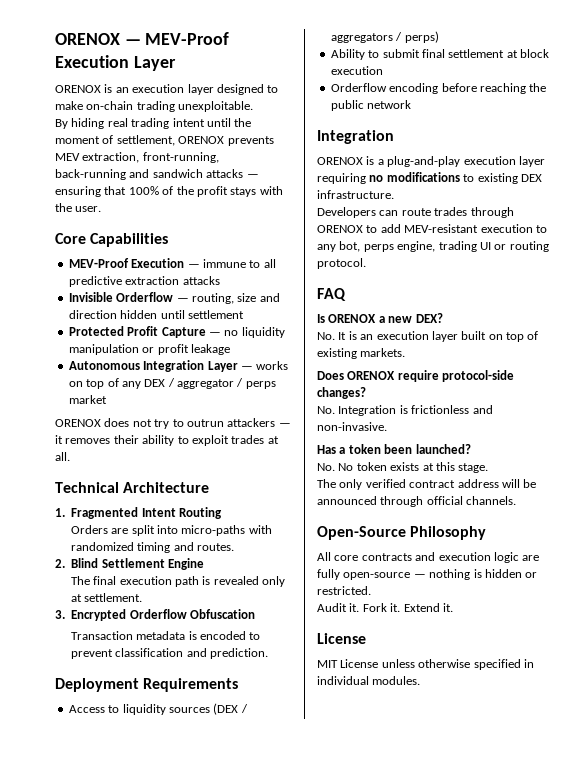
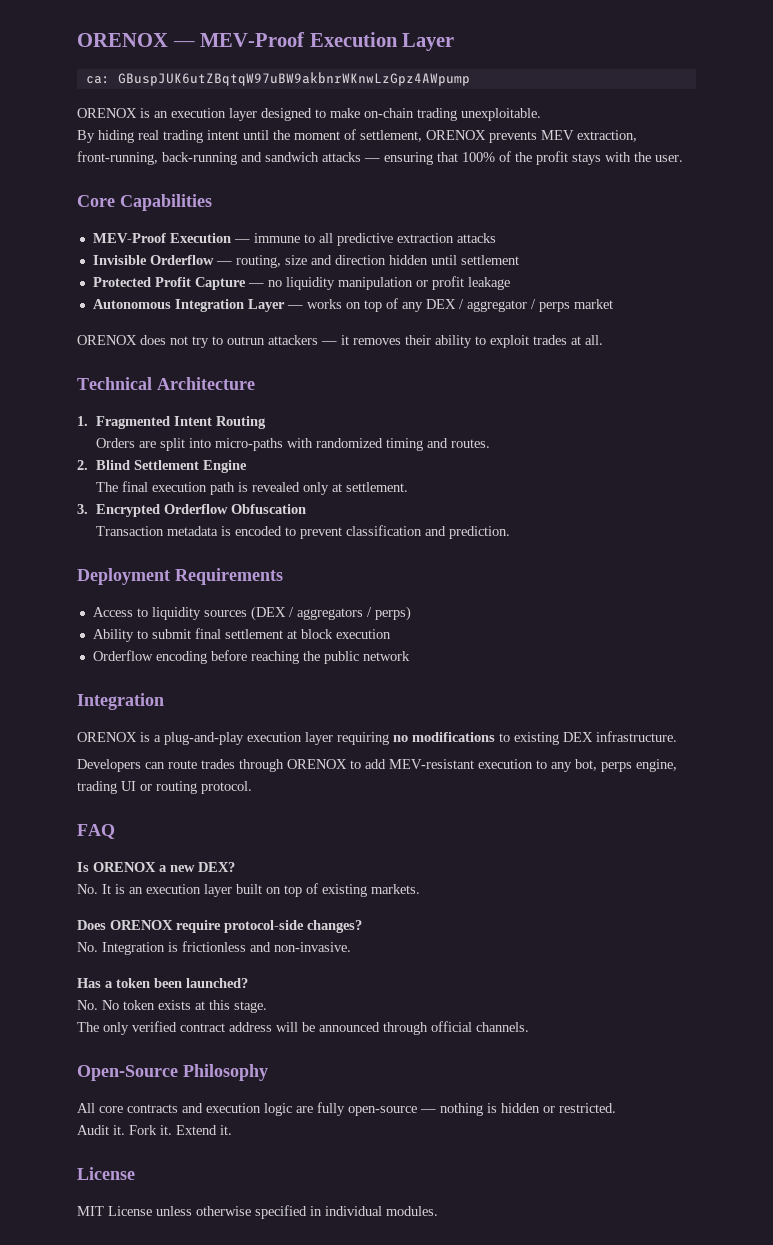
+ ca: GBuspJUK6utZBqtqW97uBW9akbnrWKnwLzGpz4AWpump

